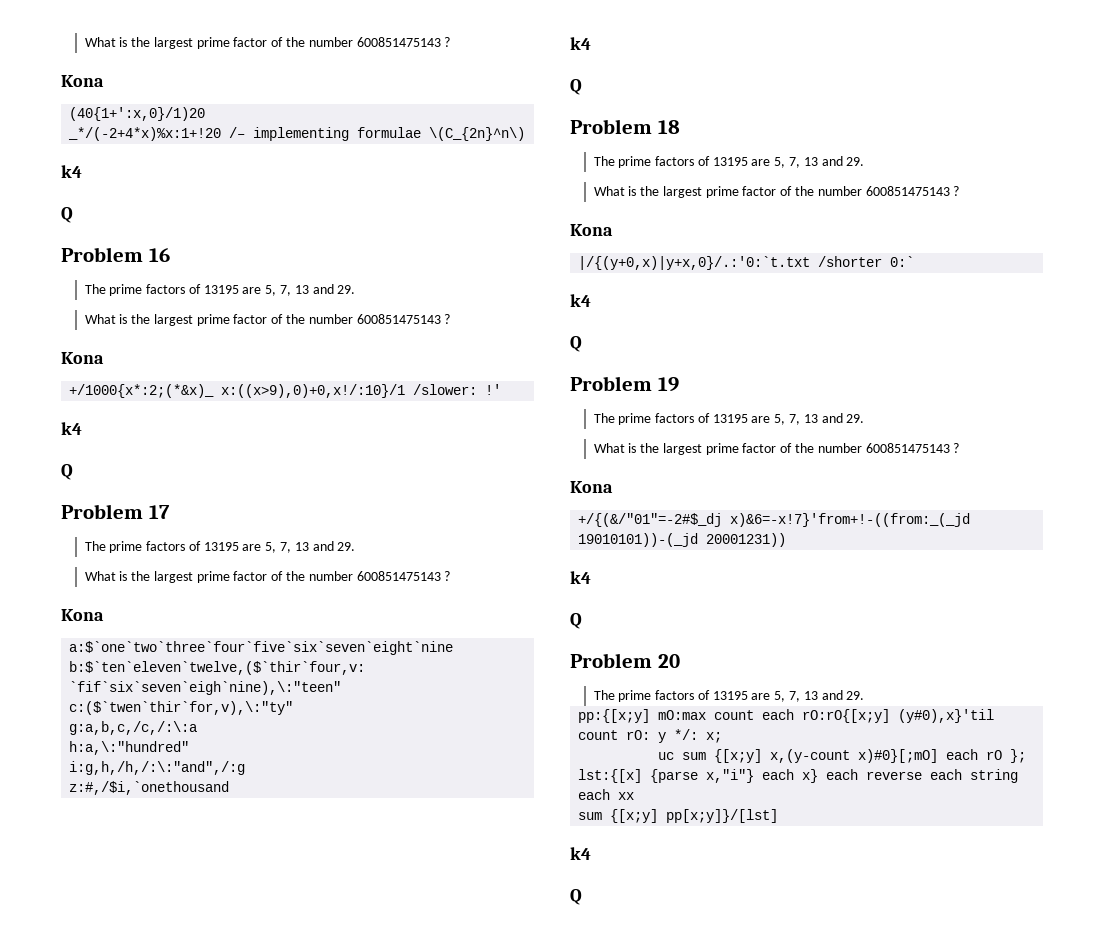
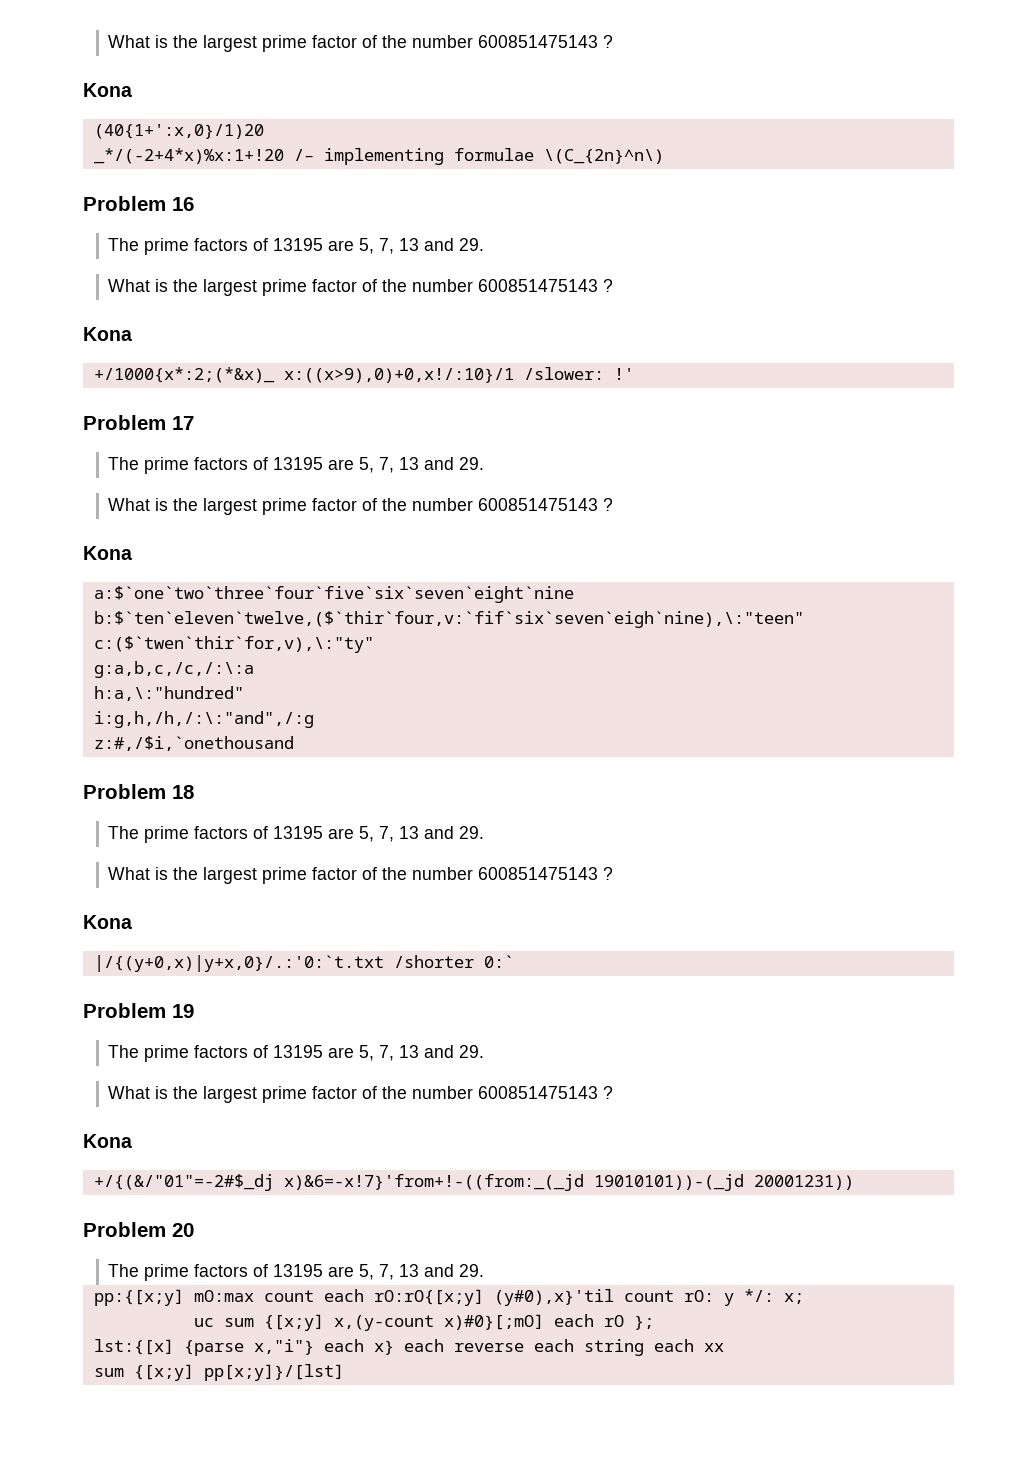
  _*/(-2+4*x)%x:1+!20 /– implementing formulae \(C_{2n}^n\)
- k4
- Q
  +/1000{x*:2;(*&x)_ x:((x>9),0)+0,x!/:10}/1 /slower: !'
- k4
- Q
  z:#,/$i,`onethousand
- k4
- Q
  |/{(y+0,x)|y+x,0}/.:'0:`t.txt /shorter 0:`
- k4
- Q
  +/{(&/"01"=-2#$_dj x)&6=-x!7}'from+!-((from:_(_jd 19010101))-(_jd 20001231))
- k4
- Q
  sum {[x;y] pp[x;y]}/[lst]
- k4
- Q

